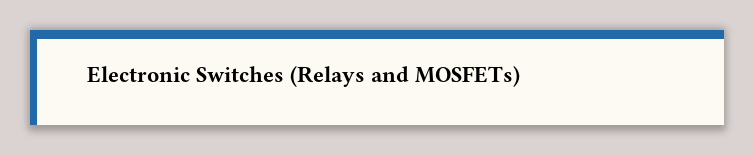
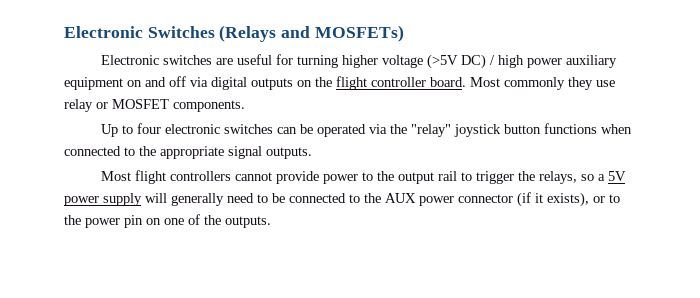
+ Electronic switches are useful for turning higher voltage (>5V DC) / high power auxiliary equipment on and off via digital outputs on the flight controller board. Most commonly they use relay or MOSFET components.
+ Up to four electronic switches can be operated via the "relay" joystick button functions when connected to the appropriate signal outputs.
+ Most flight controllers cannot provide power to the output rail to trigger the relays, so a 5V power supply will generally need to be connected to the AUX power connector (if it exists), or to the power pin on one of the outputs.

